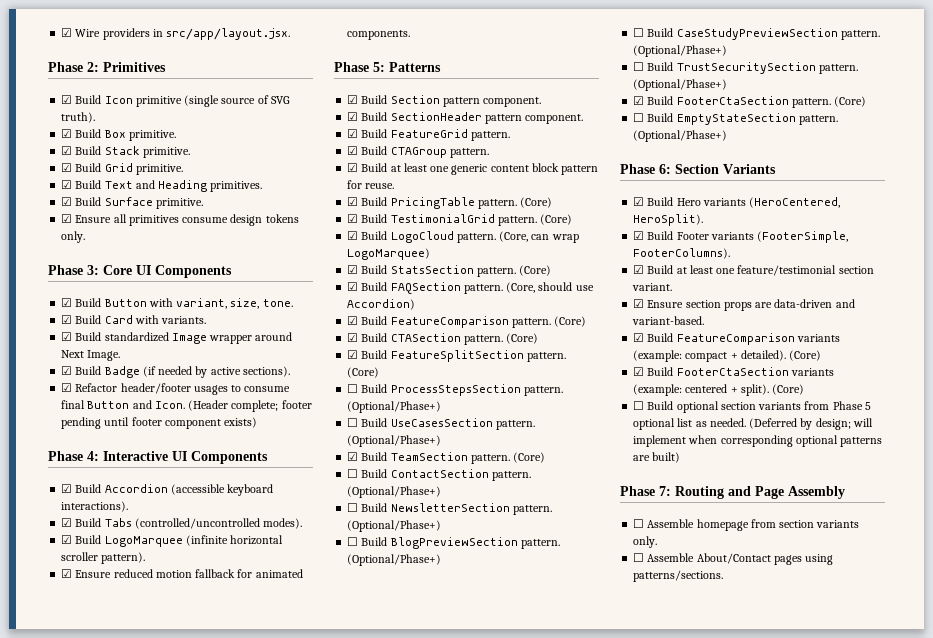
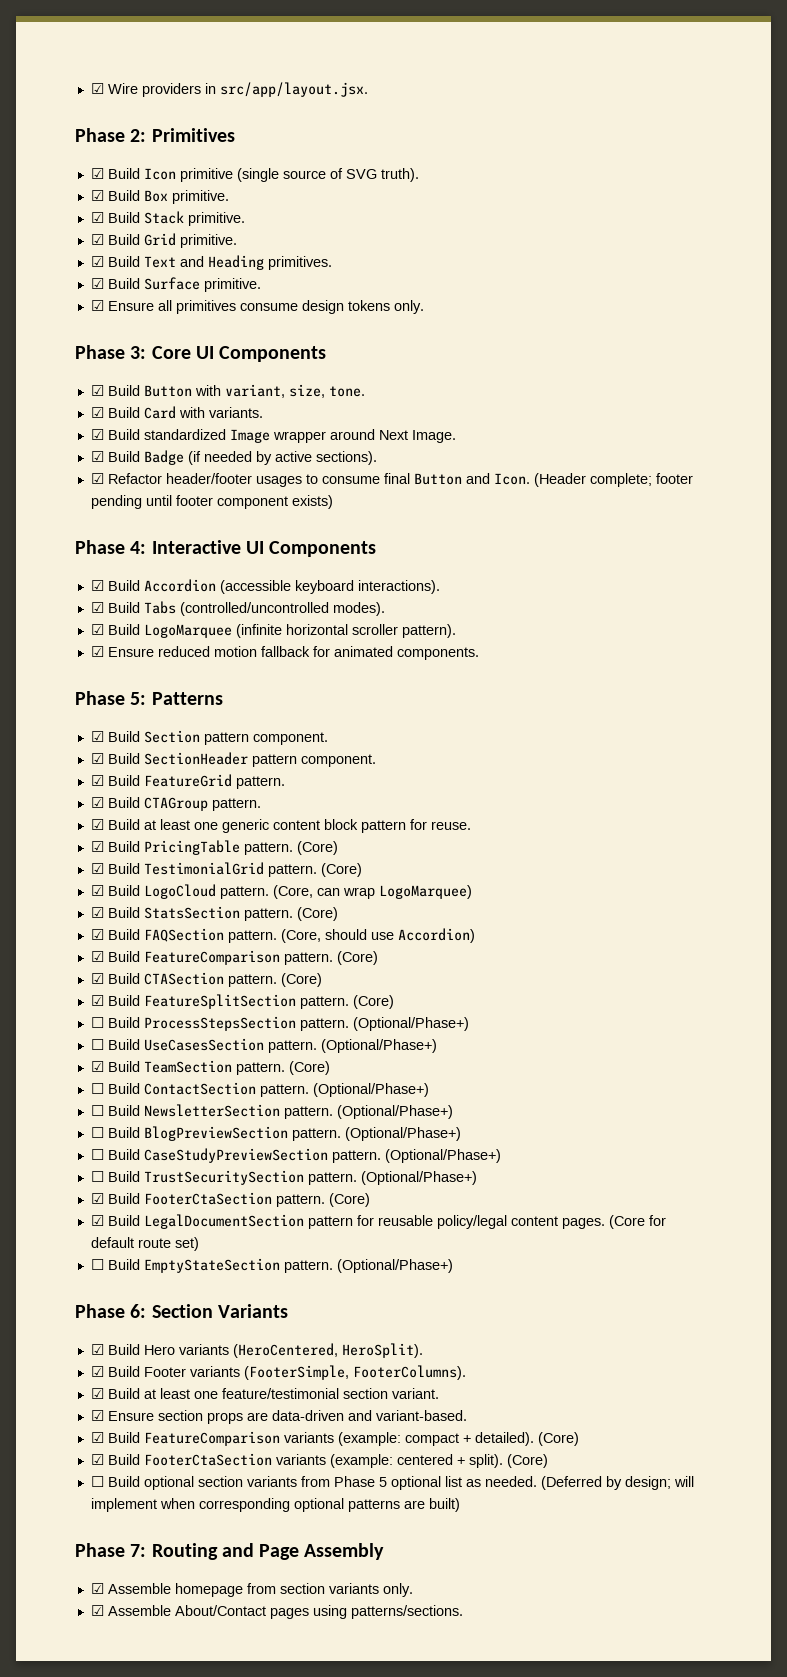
+ ☑ Build LegalDocumentSection pattern for reusable policy/legal content pages. (Core for default route set)
- ☐ Assemble homepage from section variants only.
+ ☑ Assemble homepage from section variants only.
- ☐ Assemble About/Contact pages using patterns/sections.
+ ☑ Assemble About/Contact pages using patterns/sections.

